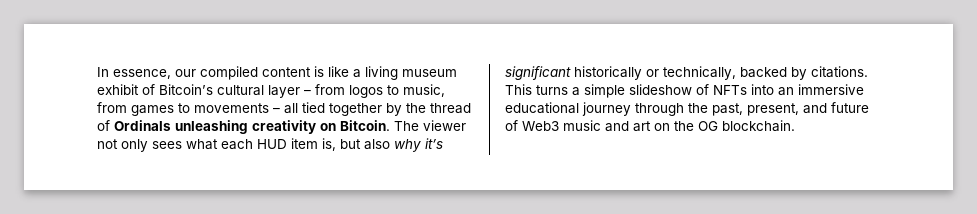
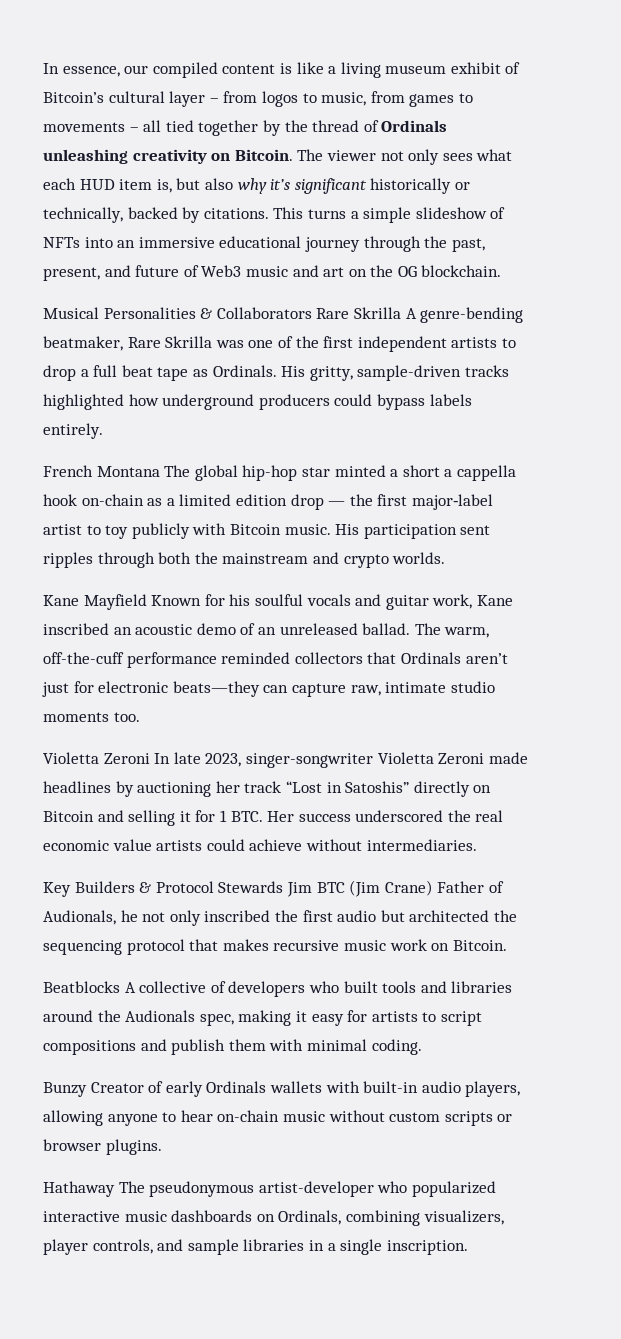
+ Musical Personalities & Collaborators Rare Skrilla A genre-bending beatmaker, Rare Skrilla was one of the first independent artists to drop a full beat tape as Ordinals. His gritty, sample-driven tracks highlighted how underground producers could bypass labels entirely.
+ French Montana The global hip-hop star minted a short a cappella hook on-chain as a limited edition drop — the first major‐label artist to toy publicly with Bitcoin music. His participation sent ripples through both the mainstream and crypto worlds.
+ Kane Mayfield Known for his soulful vocals and guitar work, Kane inscribed an acoustic demo of an unreleased ballad. The warm, off-the-cuff performance reminded collectors that Ordinals aren’t just for electronic beats—they can capture raw, intimate studio moments too.
+ Violetta Zeroni In late 2023, singer-songwriter Violetta Zeroni made headlines by auctioning her track “Lost in Satoshis” directly on Bitcoin and selling it for 1 BTC. Her success underscored the real economic value artists could achieve without intermediaries.
+ Key Builders & Protocol Stewards Jim BTC (Jim Crane) Father of Audionals, he not only inscribed the first audio but architected the sequencing protocol that makes recursive music work on Bitcoin.
+ Beatblocks A collective of developers who built tools and libraries around the Audionals spec, making it easy for artists to script compositions and publish them with minimal coding.
+ Bunzy Creator of early Ordinals wallets with built-in audio players, allowing anyone to hear on-chain music without custom scripts or browser plugins.
+ Hathaway The pseudonymous artist-developer who popularized interactive music dashboards on Ordinals, combining visualizers, player controls, and sample libraries in a single inscription.

